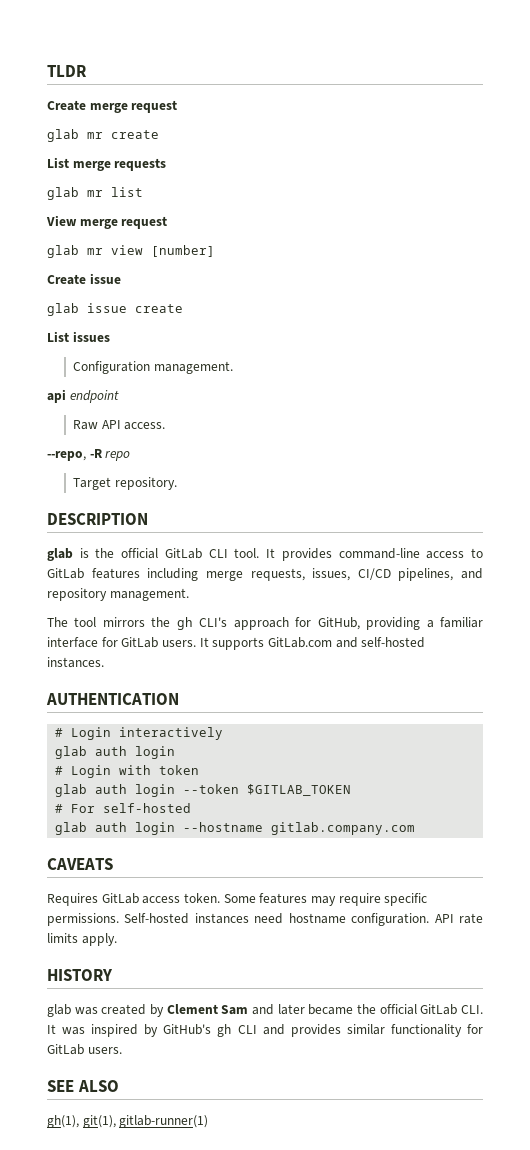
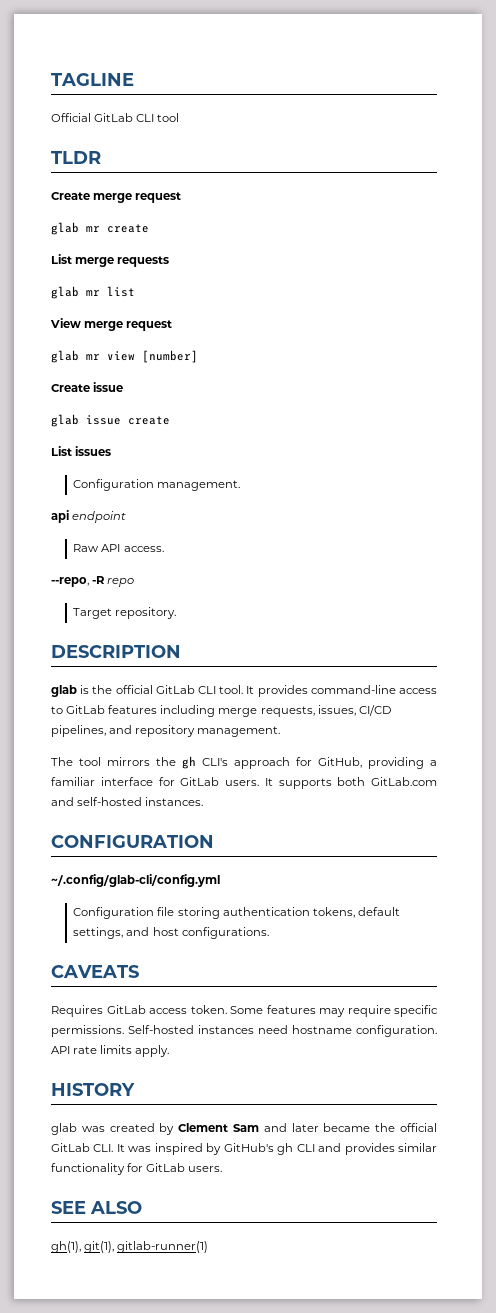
+ TAGLINE
+ Official GitLab CLI tool
- It supports GitLab.com and self-hosted instances.
+ It supports both GitLab.com and self-hosted instances.
- AUTHENTICATION
- # Login interactively
- glab auth login
- # Login with token
- glab auth login --token $GITLAB_TOKEN
- # For self-hosted
- glab auth login --hostname gitlab.company.com
+ CONFIGURATION
+ ~/.config/glab-cli/config.yml
+ Configuration file storing authentication tokens, default settings, and host configurations.

